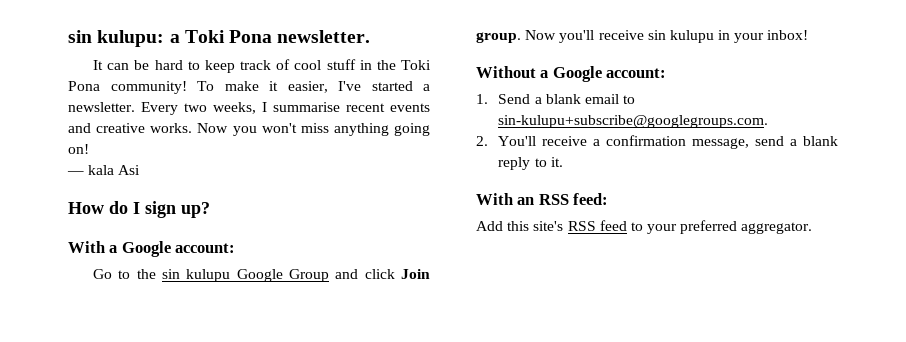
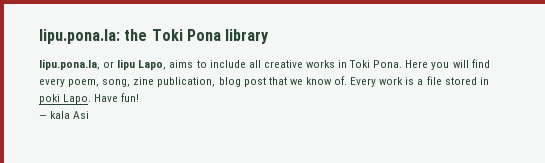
- sin kulupu: a Toki Pona newsletter.
- It can be hard to keep track of cool stuff in the Toki Pona community! To make it easier, I've started a newsletter. Every two weeks, I summarise recent events and creative works. Now you won't miss anything going on!
+ lipu.pona.la: the Toki Pona library
+ lipu.pona.la, or lipu Lapo, aims to include all creative works in Toki Pona. Here you will find every poem, song, zine publication, blog post that we know of. Every work is a file stored in poki Lapo. Have fun!
  — kala Asi
- How do I sign up?
- With a Google account:
- Go to the sin kulupu Google Group and click Join group. Now you'll receive sin kulupu in your inbox!
- Without a Google account:
- 1. Send a blank email to sin-kulupu+subscribe@googlegroups.com.
- 2. You'll receive a confirmation message, send a blank reply to it.
- With an RSS feed:
- Add this site's RSS feed to your preferred aggregator.

